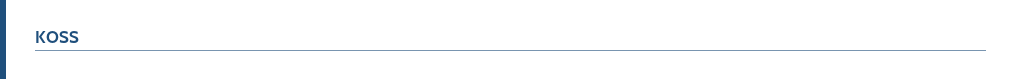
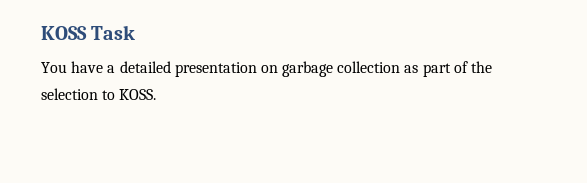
- KOSS
+ KOSS Task
+ You have a detailed presentation on garbage collection as part of the selection to KOSS.

